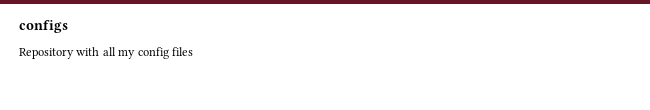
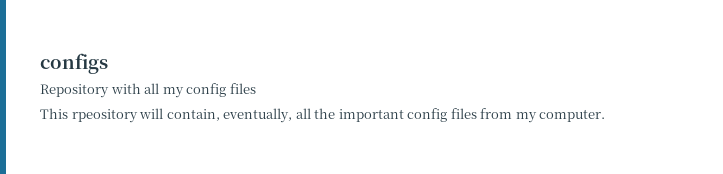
+ This rpeository will contain, eventually, all the important config files from my computer.

